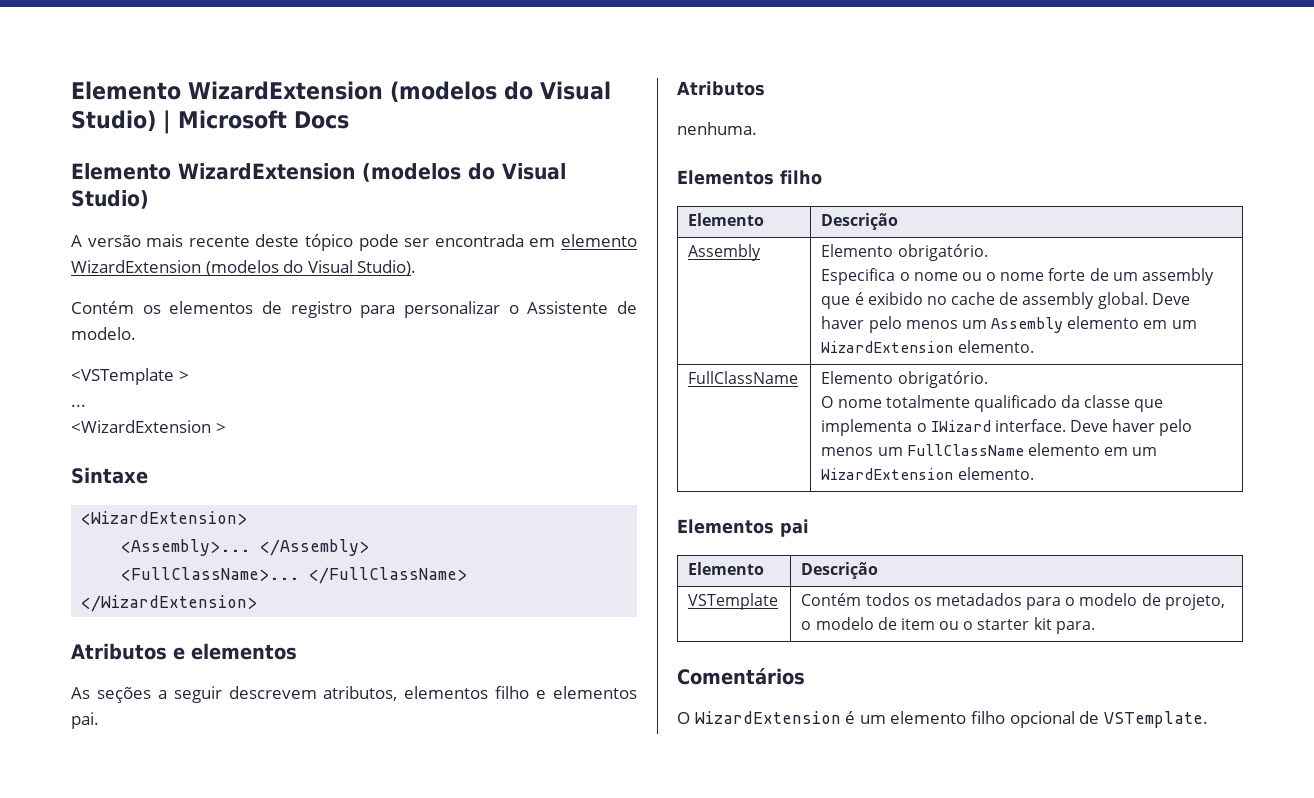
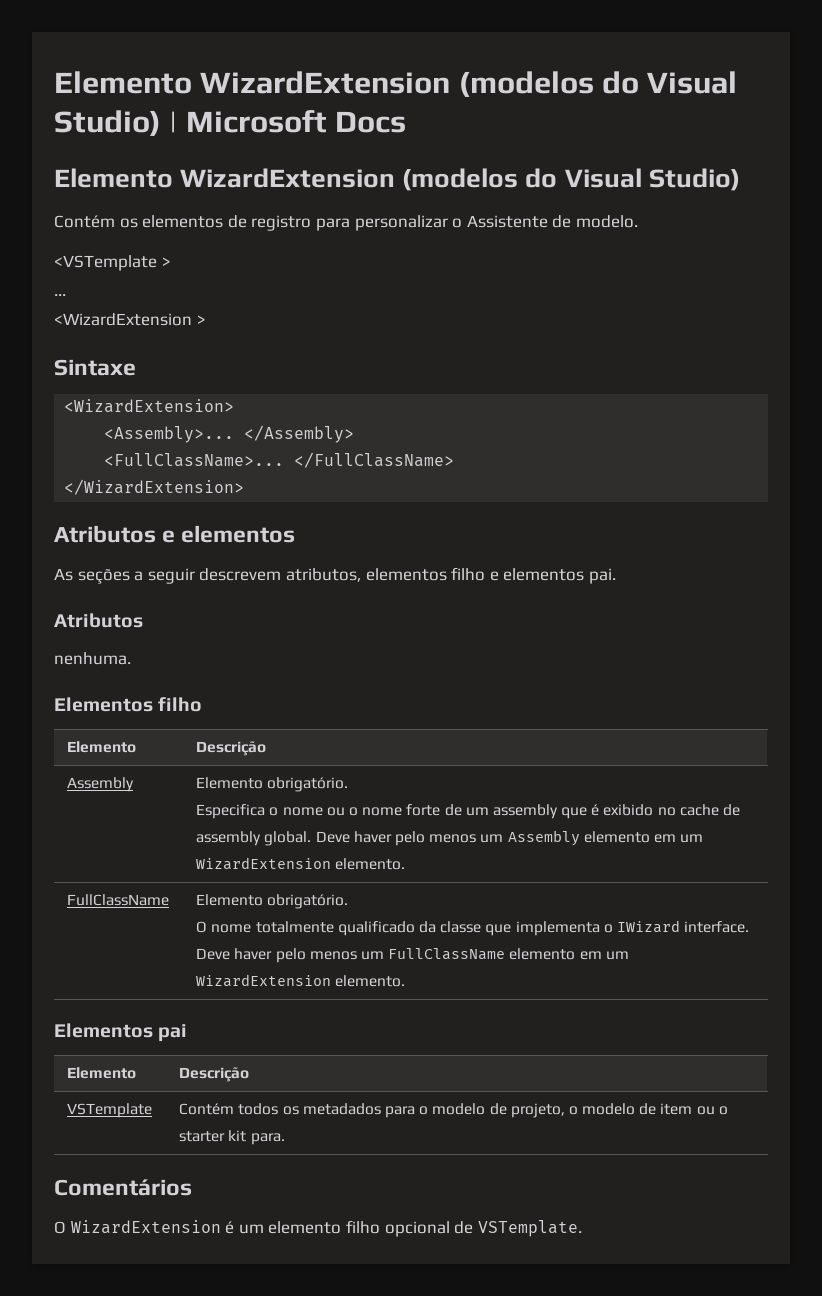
- A versão mais recente deste tópico pode ser encontrada em elemento WizardExtension (modelos do Visual Studio).

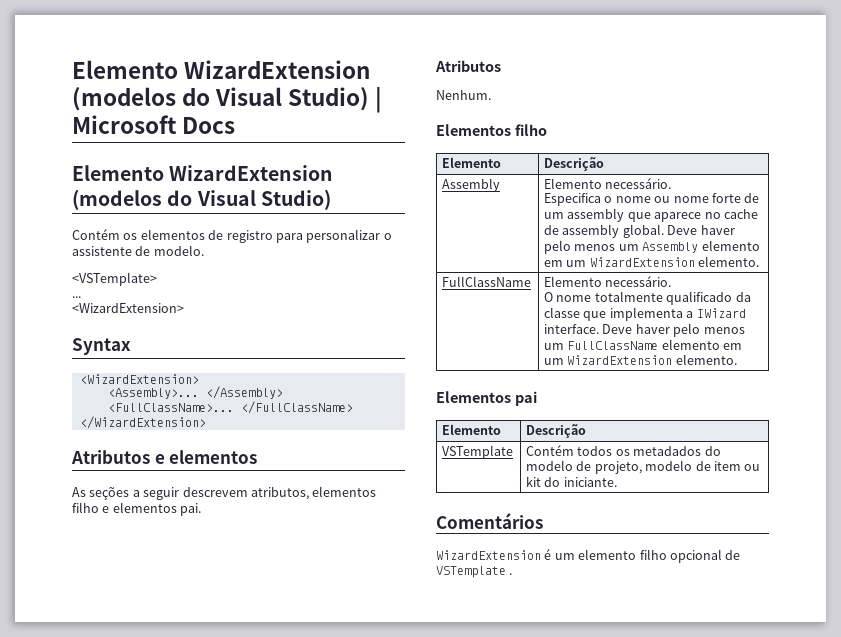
- Contém os elementos de registro para personalizar o Assistente de modelo.
+ Contém os elementos de registro para personalizar o assistente de modelo.
- <VSTemplate >
+ <VSTemplate>
  ...
- <WizardExtension >
- Sintaxe
+ <WizardExtension>
+ Syntax
- nenhuma.
+ Nenhum.
- Assembly | Elemento obrigatório.
- Especifica o nome ou o nome forte de um assembly que é exibido no cache de assembly global. Deve haver pelo menos um Assembly elemento em um WizardExtension elemento.
+ Assembly | Elemento necessário.
+ Especifica o nome ou nome forte de um assembly que aparece no cache de assembly global. Deve haver pelo menos um Assembly elemento em um WizardExtension elemento.
- FullClassName | Elemento obrigatório.
- O nome totalmente qualificado da classe que implementa o IWizard interface. Deve haver pelo menos um FullClassName elemento em um WizardExtension elemento.
+ FullClassName | Elemento necessário.
+ O nome totalmente qualificado da classe que implementa a IWizard interface. Deve haver pelo menos um FullClassName elemento em um WizardExtension elemento.
- VSTemplate | Contém todos os metadados para o modelo de projeto, o modelo de item ou o starter kit para.
+ VSTemplate | Contém todos os metadados do modelo de projeto, modelo de item ou kit do iniciante.
- O WizardExtension é um elemento filho opcional de VSTemplate.
+ WizardExtension é um elemento filho opcional de VSTemplate .

